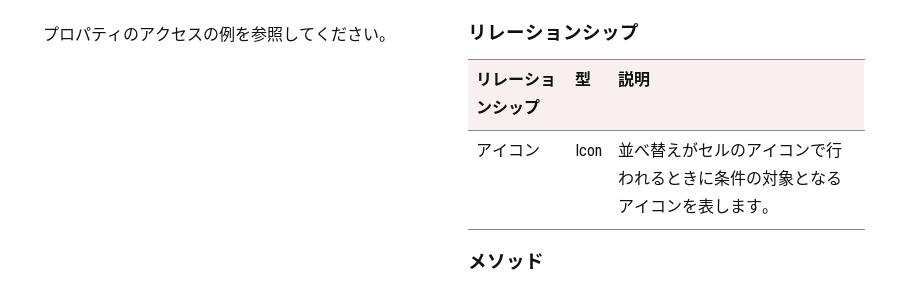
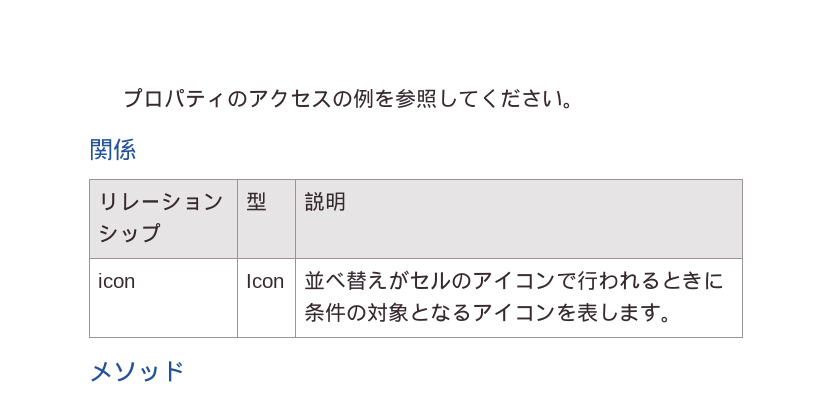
  プロパティのアクセスの例を参照してください。
- リレーションシップ
+ 関係
- アイコン | Icon | 並べ替えがセルのアイコンで行われるときに条件の対象となるアイコンを表します。
+ icon | Icon | 並べ替えがセルのアイコンで行われるときに条件の対象となるアイコンを表します。

